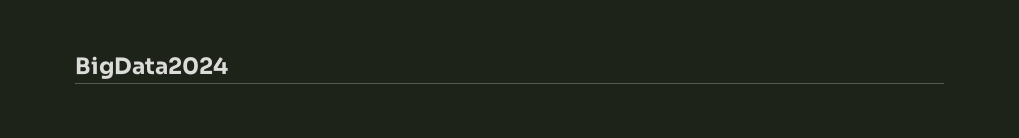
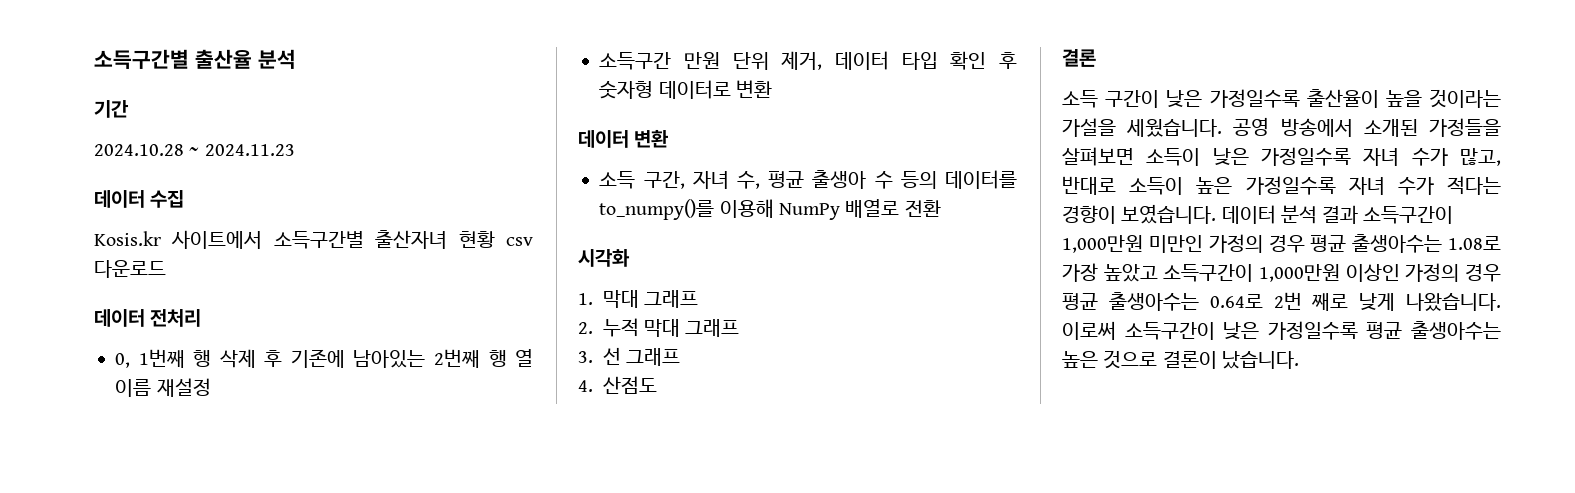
- BigData2024
+ 소득구간별 출산율 분석
+ 기간
+ 2024.10.28 ~ 2024.11.23
+ 데이터 수집
+ Kosis.kr 사이트에서 소득구간별 출산자녀 현황 csv 다운로드
+ 데이터 전처리
+ 0, 1번째 행 삭제 후 기존에 남아있는 2번째 행 열 이름 재설정
+ 소득구간 만원 단위 제거, 데이터 타입 확인 후 숫자형 데이터로 변환
+ 데이터 변환
+ 소득 구간, 자녀 수, 평균 출생아 수 등의 데이터를 to_numpy()를 이용해 NumPy 배열로 전환
+ 시각화
+ 1. 막대 그래프
+ 2. 누적 막대 그래프
+ 3. 선 그래프
+ 4. 산점도
+ 결론
+ 소득 구간이 낮은 가정일수록 출산율이 높을 것이라는 가설을 세웠습니다. 공영 방송에서 소개된 가정들을 살펴보면 소득이 낮은 가정일수록 자녀 수가 많고, 반대로 소득이 높은 가정일수록 자녀 수가 적다는 경향이 보였습니다. 데이터 분석 결과 소득구간이 1,000만원 미만인 가정의 경우 평균 출생아수는 1.08로 가장 높았고 소득구간이 1,000만원 이상인 가정의 경우 평균 출생아수는 0.64로 2번 째로 낮게 나왔습니다. 이로써 소득구간이 낮은 가정일수록 평균 출생아수는 높은 것으로 결론이 났습니다.

